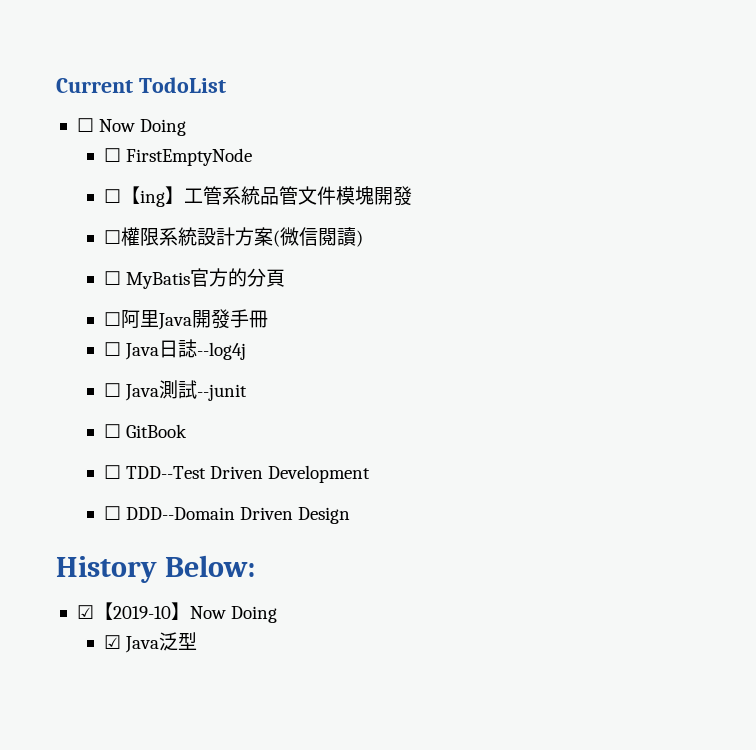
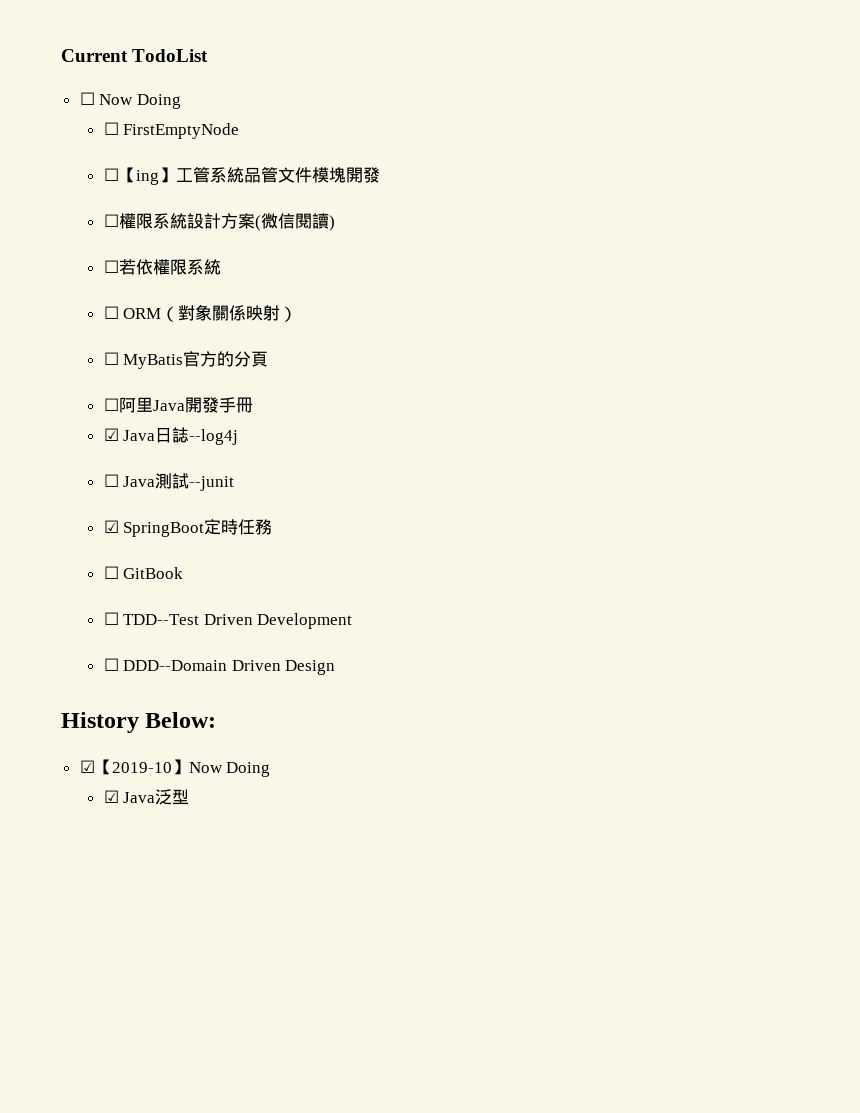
+ ☐若依權限系統
+ ☐ ORM（對象關係映射）
- ☐ Java日誌--log4j
+ ☑ Java日誌--log4j
+ ☑ SpringBoot定時任務

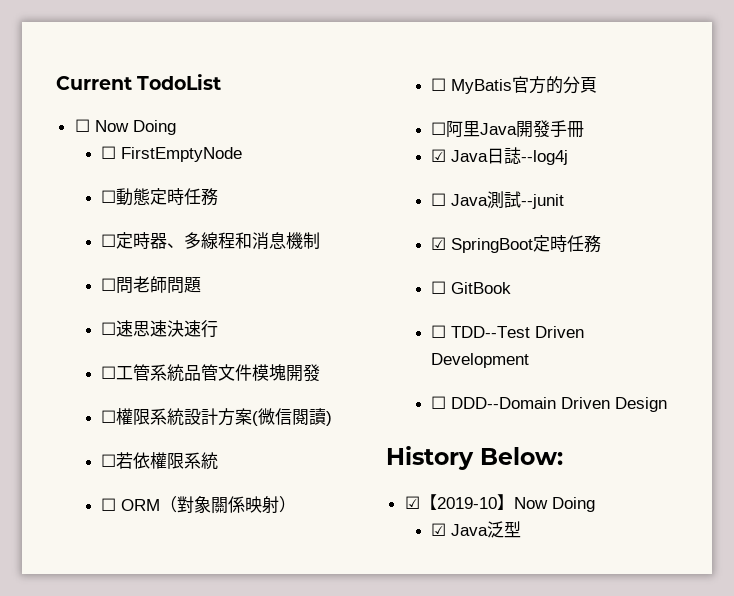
- ☐【ing】工管系統品管文件模塊開發
+ ☐動態定時任務
+ ☐定時器、多線程和消息機制
+ ☐問老師問題
+ ☐速思速決速行
+ ☐工管系統品管文件模塊開發

